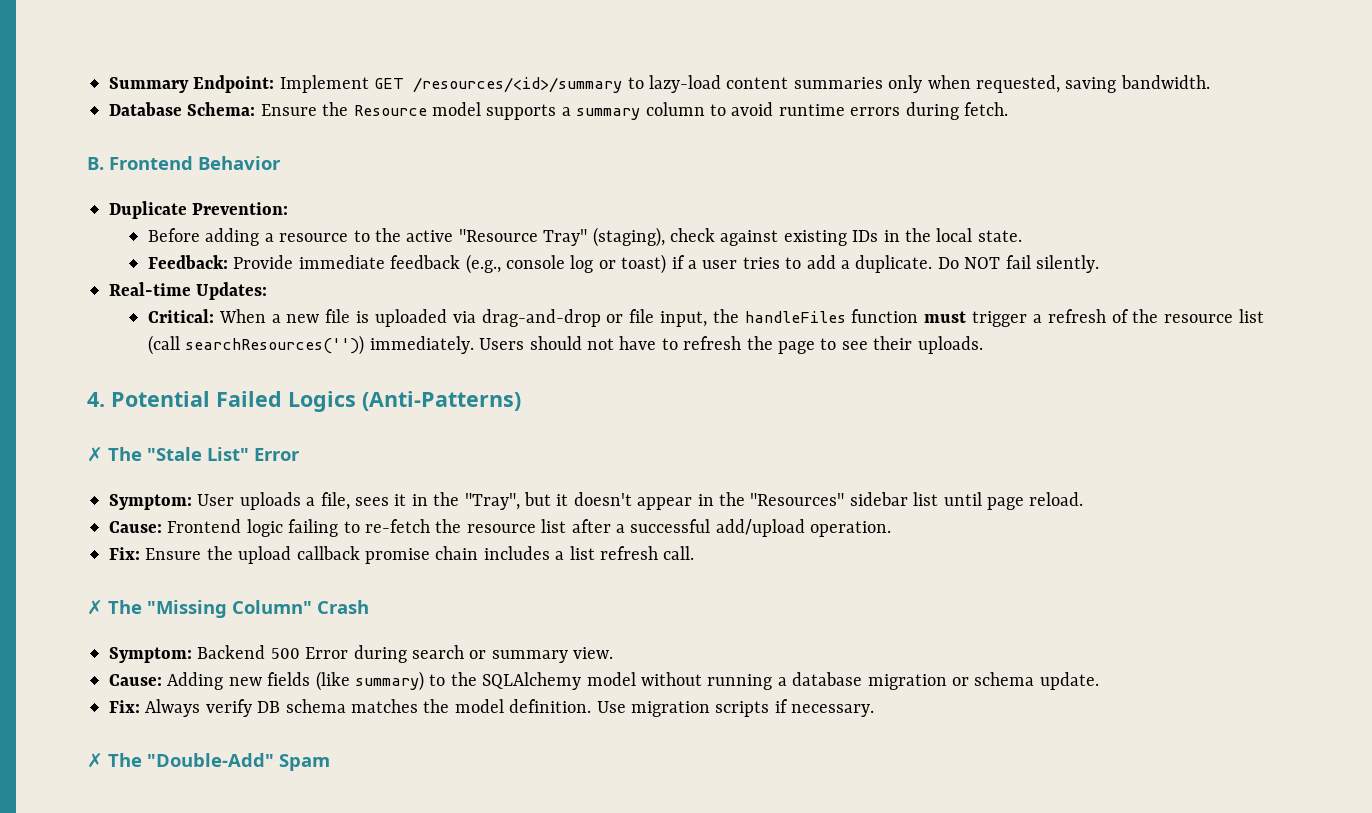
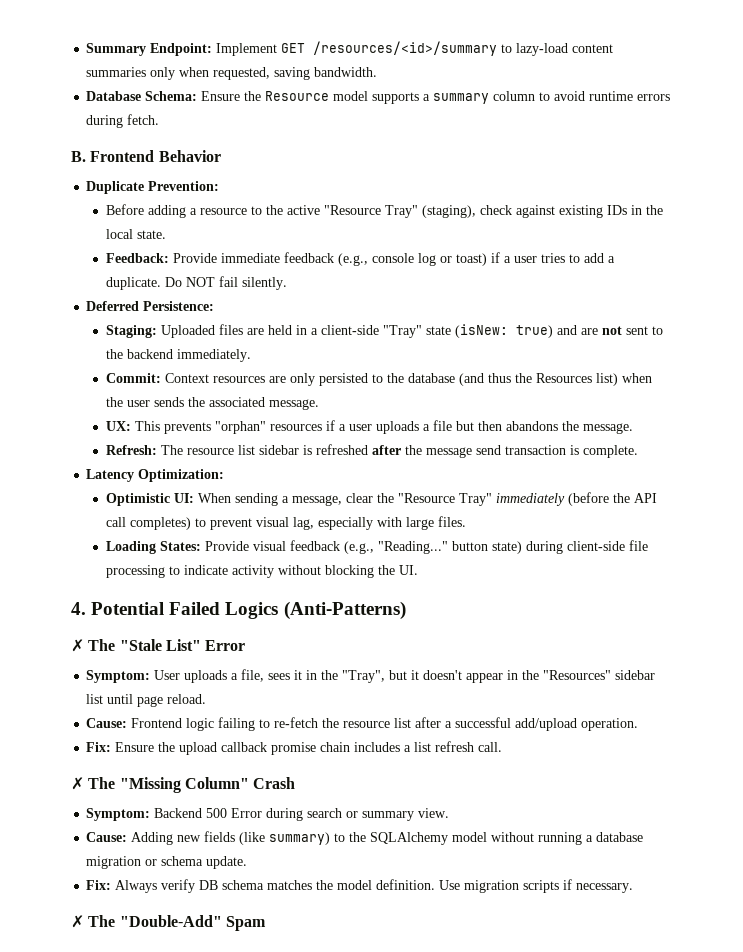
- Real-time Updates:
- Critical: When a new file is uploaded via drag-and-drop or file input, the handleFiles function must trigger a refresh of the resource list (call searchResources('')) immediately. Users should not have to refresh the page to see their uploads.
+ Deferred Persistence:
+ Staging: Uploaded files are held in a client-side "Tray" state (isNew: true) and are not sent to the backend immediately.
+ Commit: Context resources are only persisted to the database (and thus the Resources list) when the user sends the associated message.
+ UX: This prevents "orphan" resources if a user uploads a file but then abandons the message.
+ Refresh: The resource list sidebar is refreshed after the message send transaction is complete.
+ Latency Optimization:
+ Optimistic UI: When sending a message, clear the "Resource Tray" immediately (before the API call completes) to prevent visual lag, especially with large files.
+ Loading States: Provide visual feedback (e.g., "Reading..." button state) during client-side file processing to indicate activity without blocking the UI.

